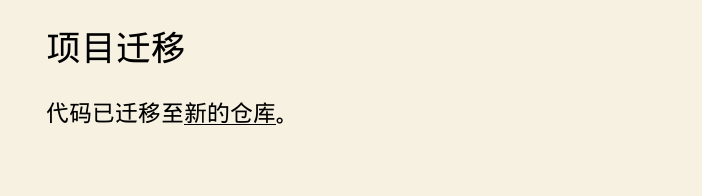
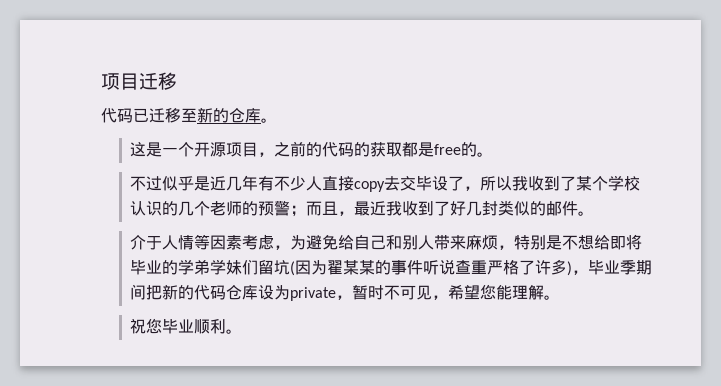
+ 这是一个开源项目，之前的代码的获取都是free的。
+ 不过似乎是近几年有不少人直接copy去交毕设了，所以我收到了某个学校认识的几个老师的预警；而且，最近我收到了好几封类似的邮件。
+ 介于人情等因素考虑，为避免给自己和别人带来麻烦，特别是不想给即将毕业的学弟学妹们留坑(因为翟某某的事件听说查重严格了许多)，毕业季期间把新的代码仓库设为private，暂时不可见，希望您能理解。
+ 祝您毕业顺利。

